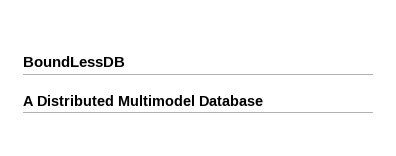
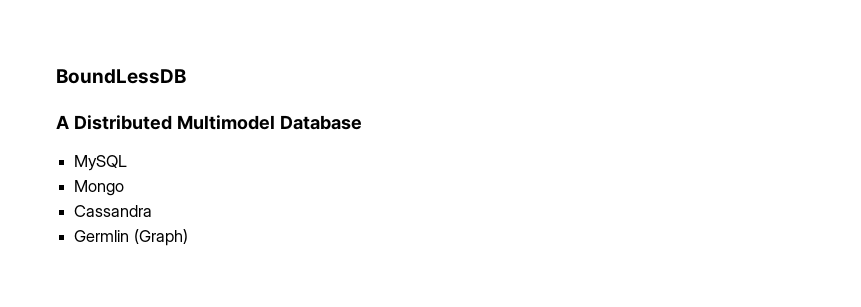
+ MySQL
+ Mongo
+ Cassandra
+ Germlin (Graph)

